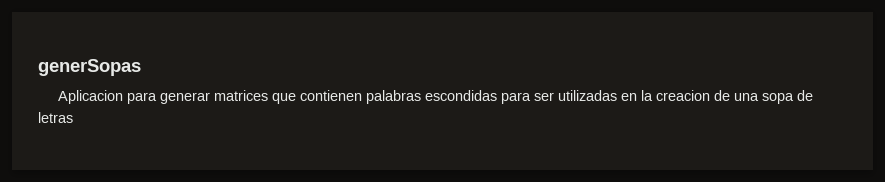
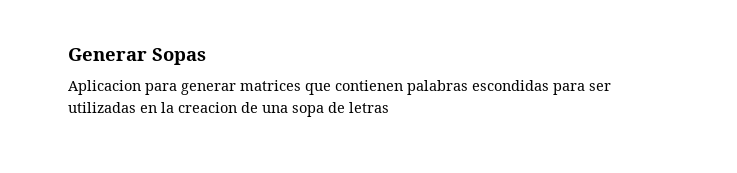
- generSopas
+ Generar Sopas

